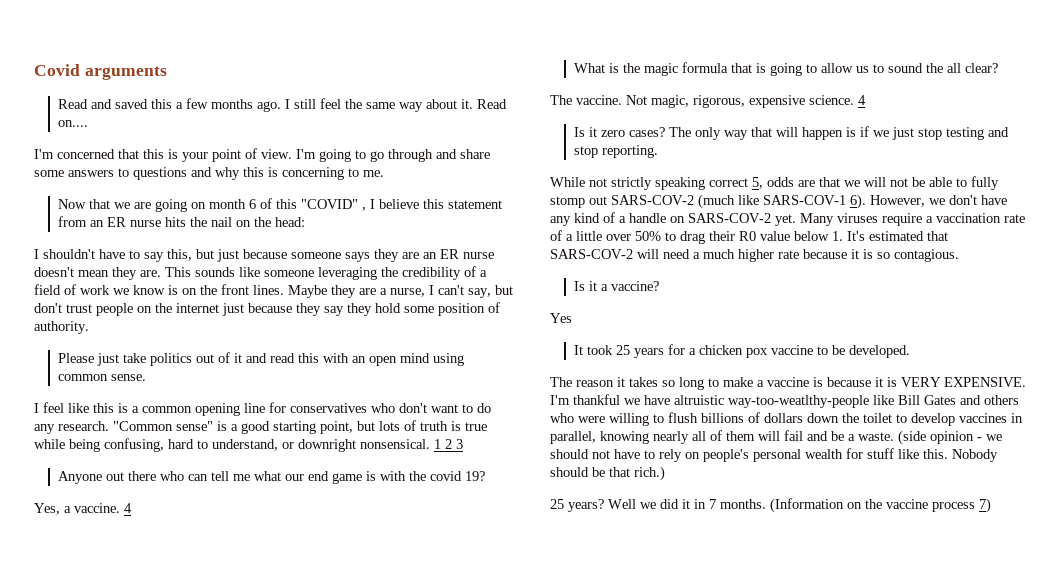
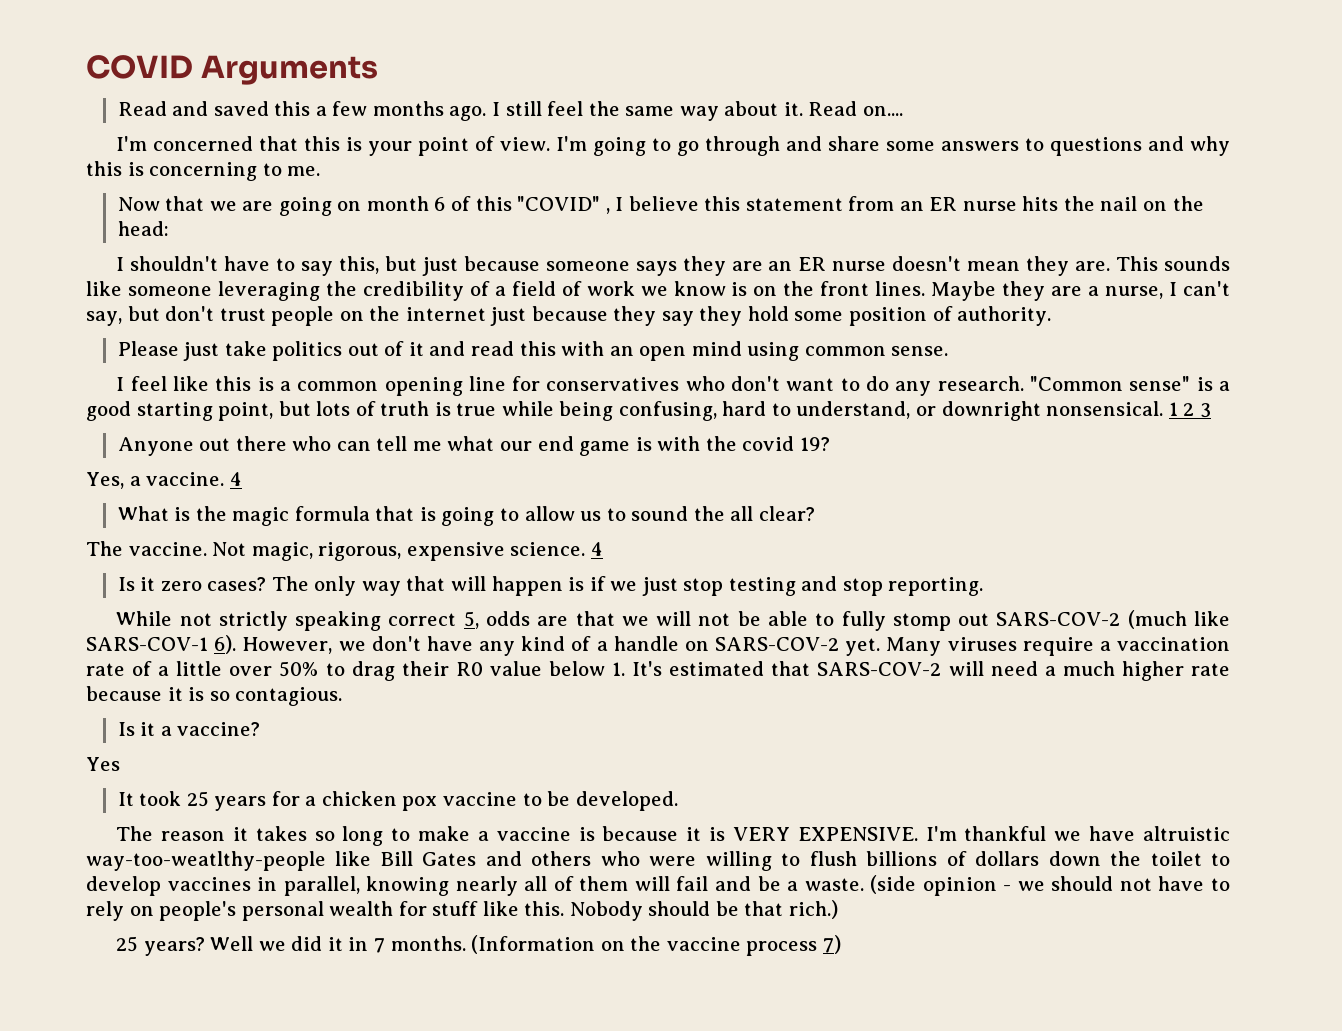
- Covid arguments
+ COVID Arguments

